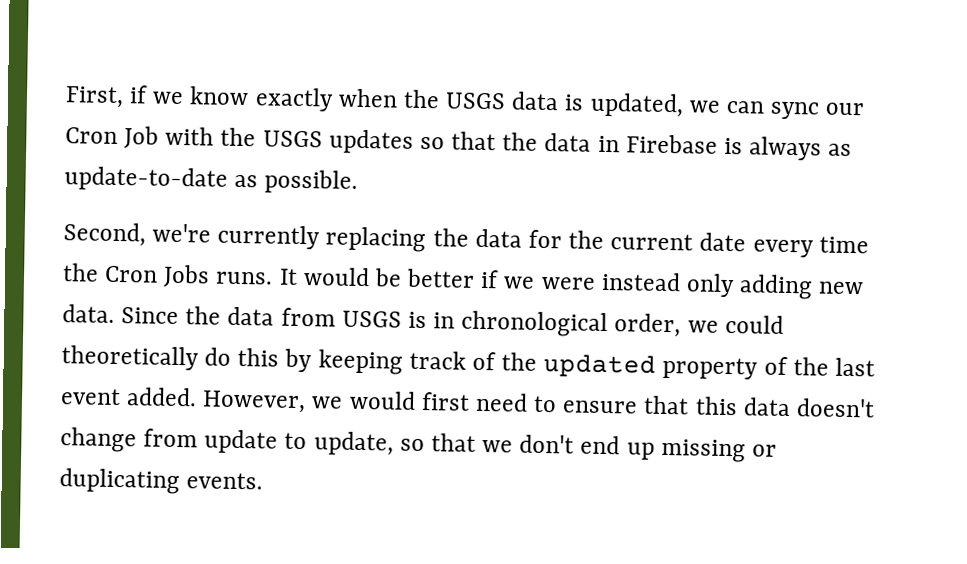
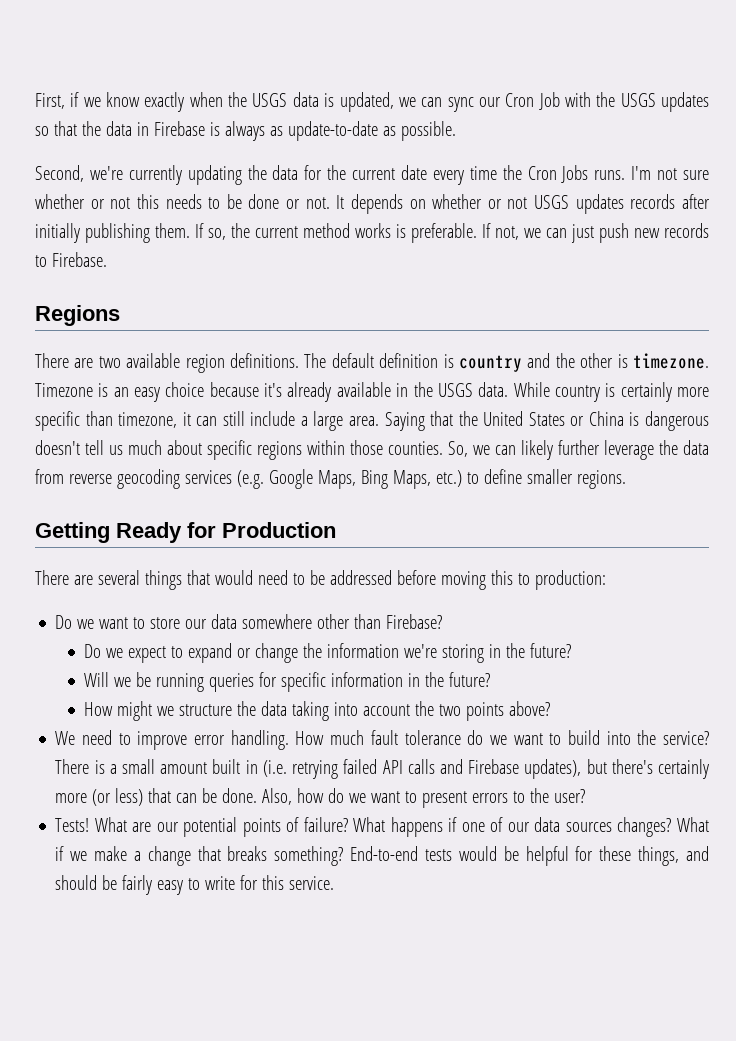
- Second, we're currently replacing the data for the current date every time the Cron Jobs runs.
+ Second, we're currently updating the data for the current date every time the Cron Jobs runs.
- It would be better if we were instead only adding new data. Since the data from USGS is in chronological order, we could theoretically do this by keeping track of the updated property of the last event added. However, we would first need to ensure that this data doesn't change from update to update, so that we don't end up missing or duplicating events.
+ I'm not sure whether or not this needs to be done or not. It depends on whether or not USGS updates records after initially publishing them. If so, the current method works is preferable. If not, we can just push new records to Firebase.
+ Regions
+ There are two available region definitions. The default definition is country and the other is timezone. Timezone is an easy choice because it's already available in the USGS data. While country is certainly more specific than timezone, it can still include a large area. Saying that the United States or China is dangerous doesn't tell us much about specific regions within those counties. So, we can likely further leverage the data from reverse geocoding services (e.g. Google Maps, Bing Maps, etc.) to define smaller regions.
+ Getting Ready for Production
+ There are several things that would need to be addressed before moving this to production:
+ Do we want to store our data somewhere other than Firebase?
+ Do we expect to expand or change the information we're storing in the future?
+ Will we be running queries for specific information in the future?
+ How might we structure the data taking into account the two points above?
+ We need to improve error handling. How much fault tolerance do we want to build into the service? There is a small amount built in (i.e. retrying failed API calls and Firebase updates), but there's certainly more (or less) that can be done. Also, how do we want to present errors to the user?
+ Tests! What are our potential points of failure? What happens if one of our data sources changes? What if we make a change that breaks something? End-to-end tests would be helpful for these things, and should be fairly easy to write for this service.

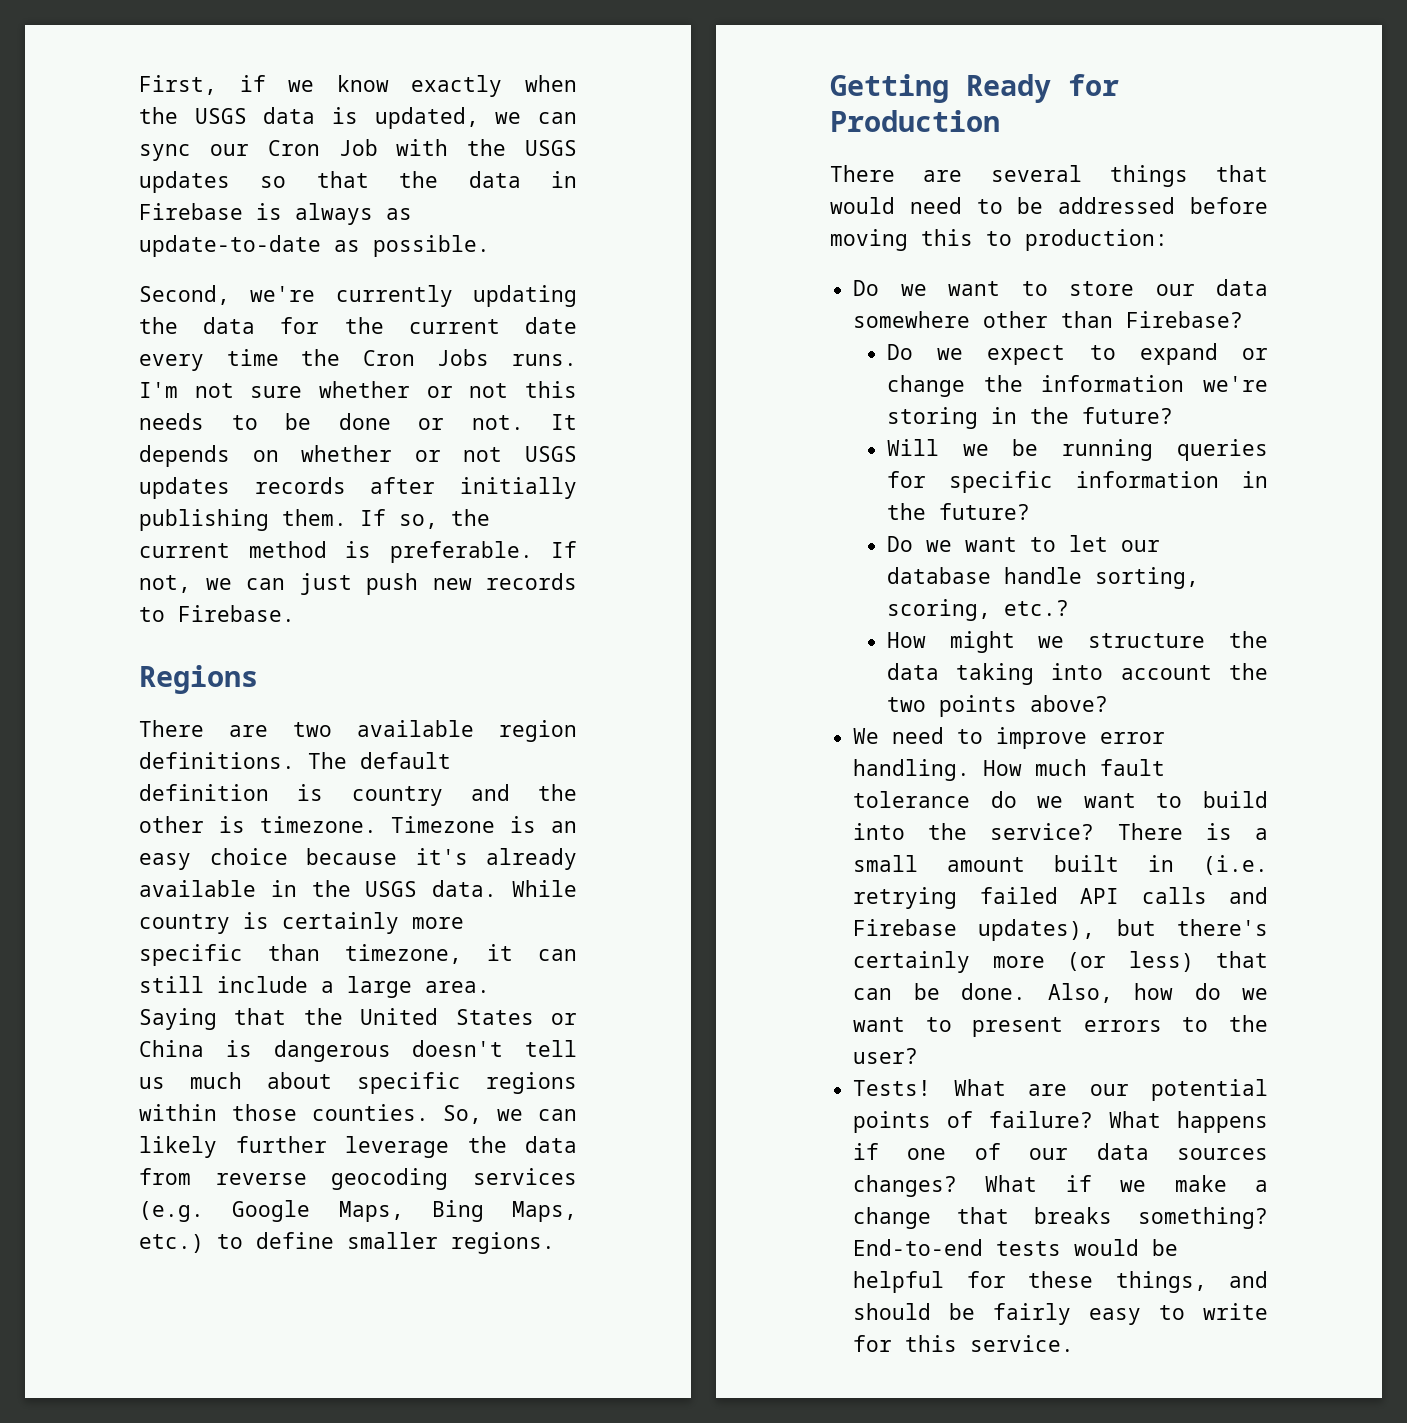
- If so, the current method works is preferable.
+ If so, the current method is preferable.
+ Do we want to let our database handle sorting, scoring, etc.?

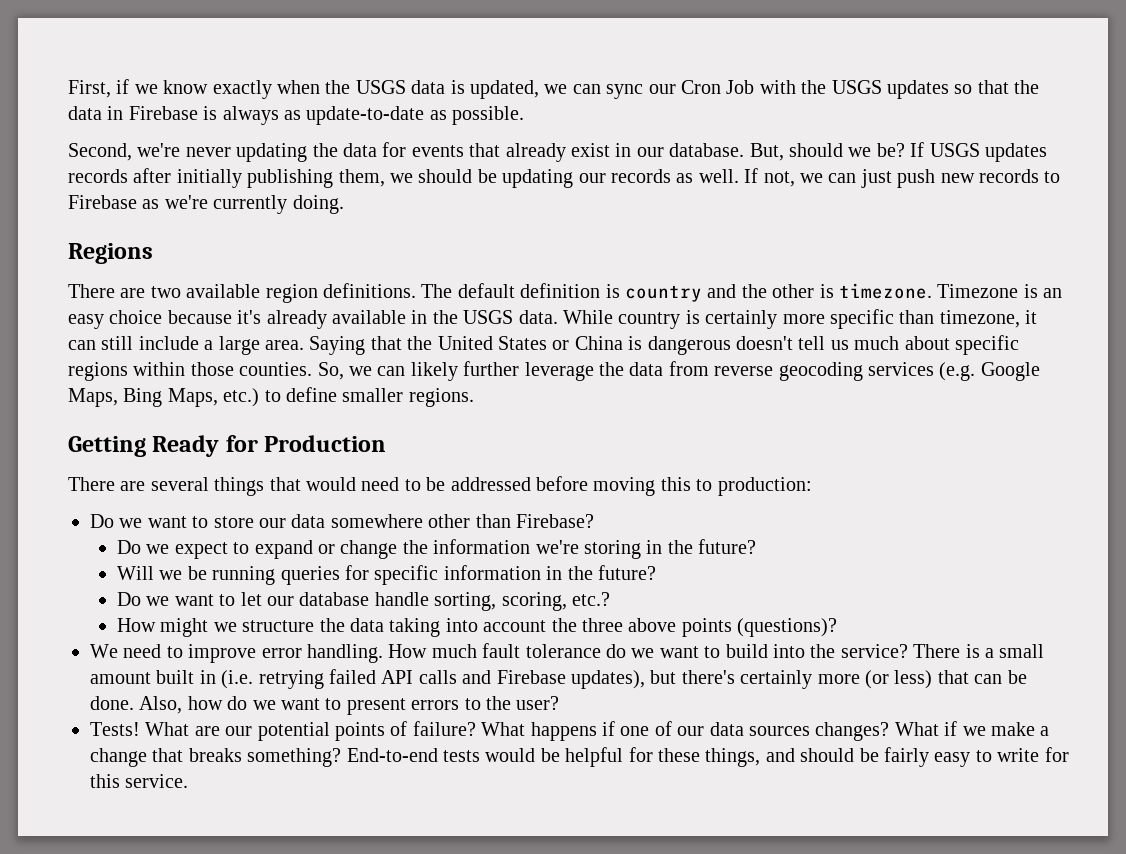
- Second, we're currently updating the data for the current date every time the Cron Jobs runs. I'm not sure whether or not this needs to be done or not. It depends on whether or not USGS updates records after initially publishing them. If so, the current method is preferable.
+ Second, we're never updating the data for events that already exist in our database. But, should we be? If USGS updates records after initially publishing them, we should be updating our records as well.
- If not, we can just push new records to Firebase.
+ If not, we can just push new records to Firebase as we're currently doing.
- How might we structure the data taking into account the two points above?
+ How might we structure the data taking into account the three above points (questions)?

